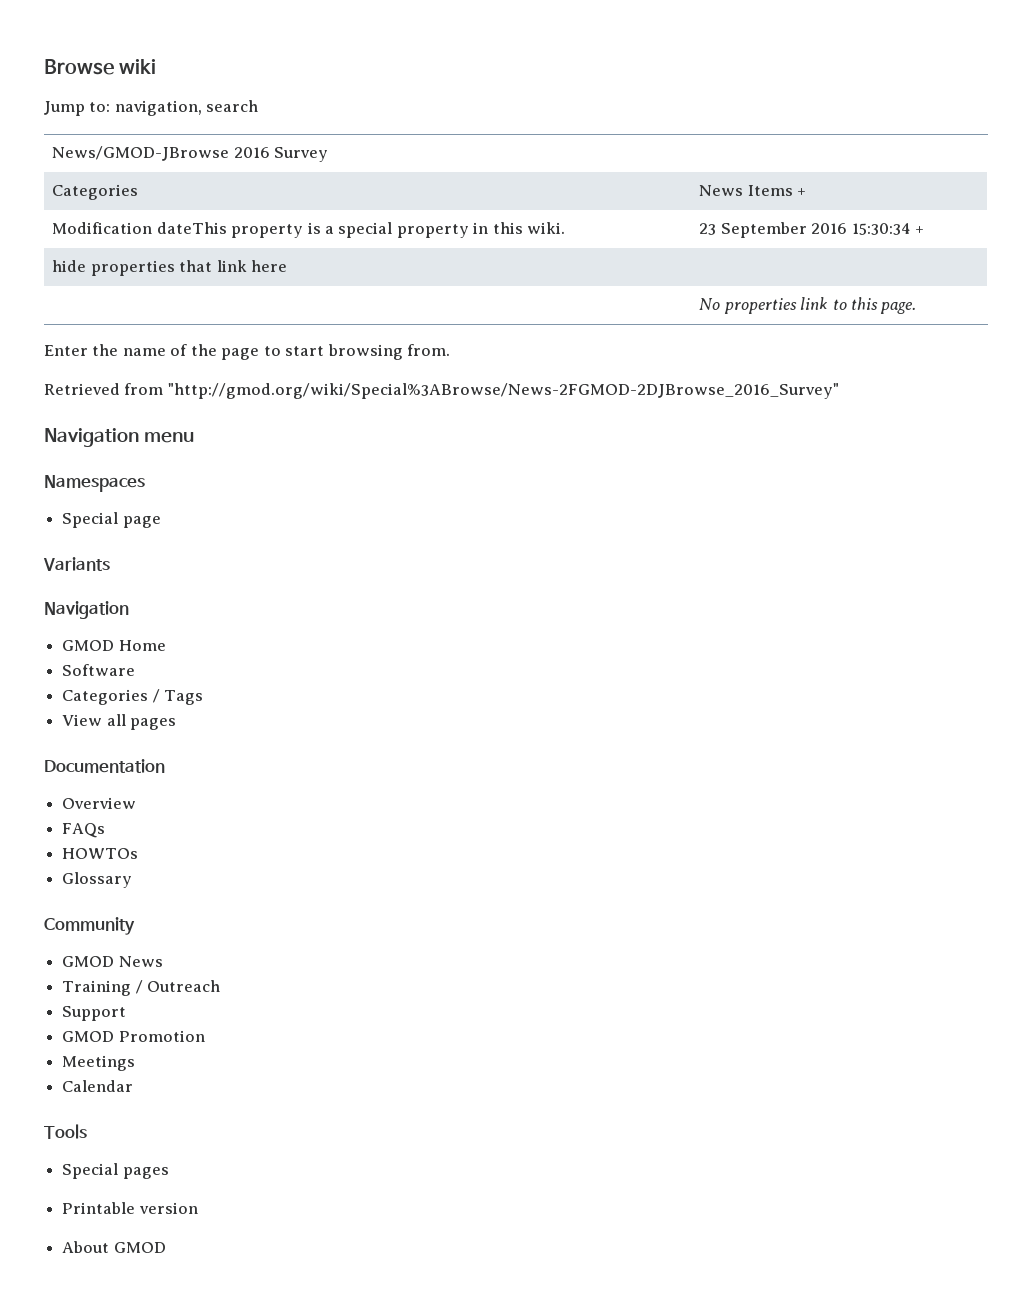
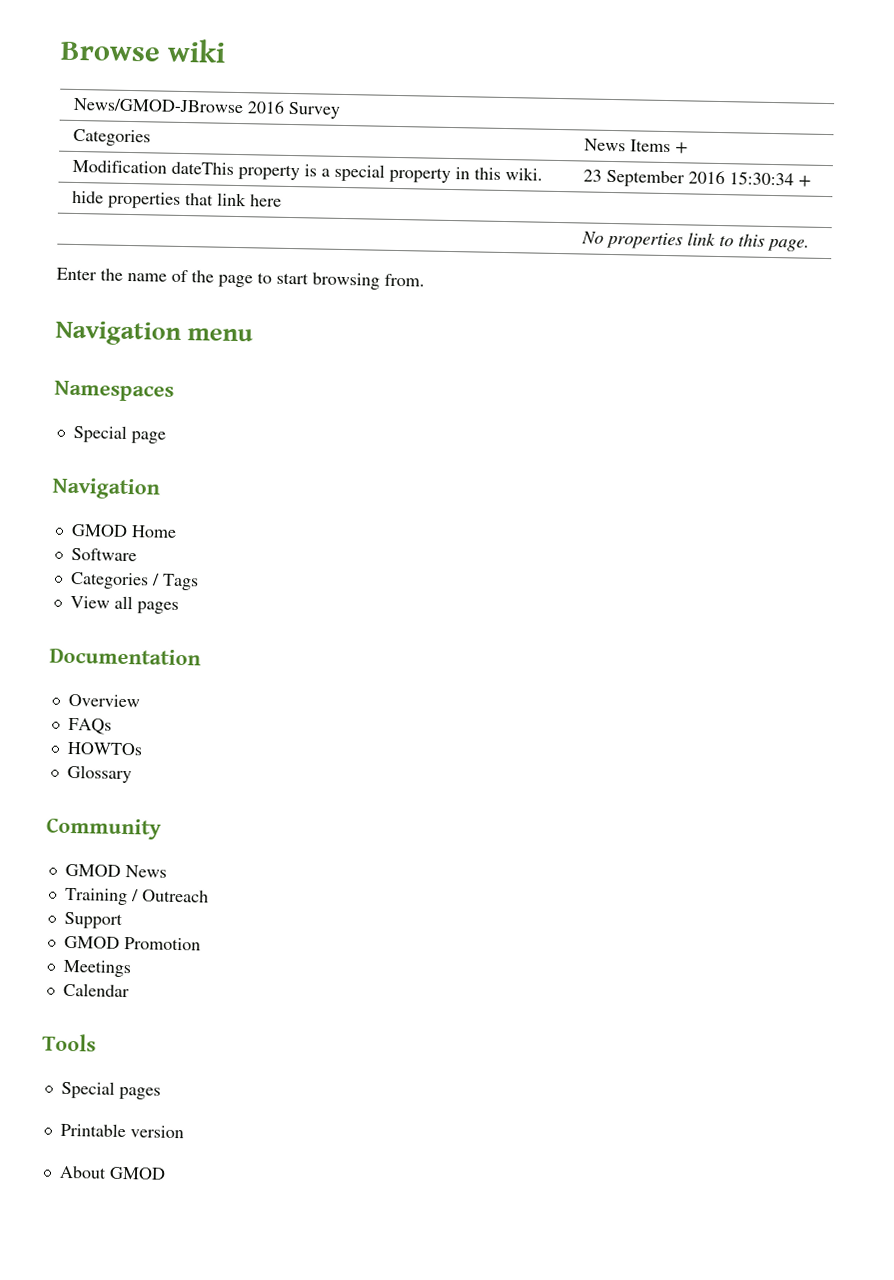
- Jump to: navigation, search
- Retrieved from "http://gmod.org/wiki/Special%3ABrowse/News-2FGMOD-2DJBrowse_2016_Survey"
- Variants

